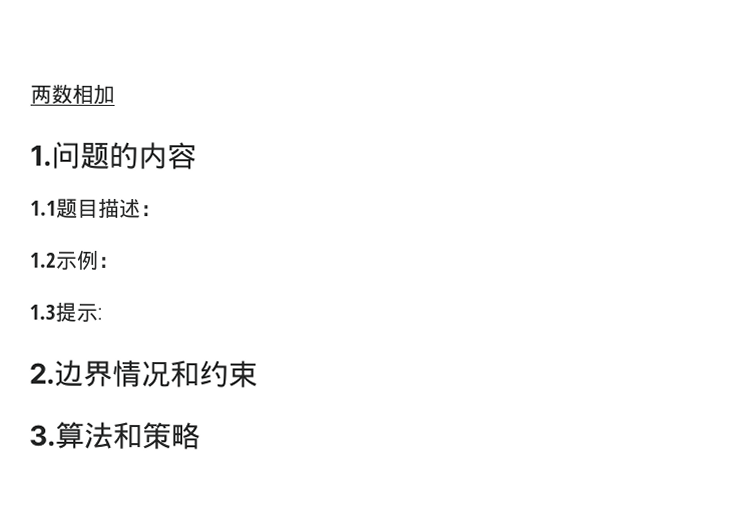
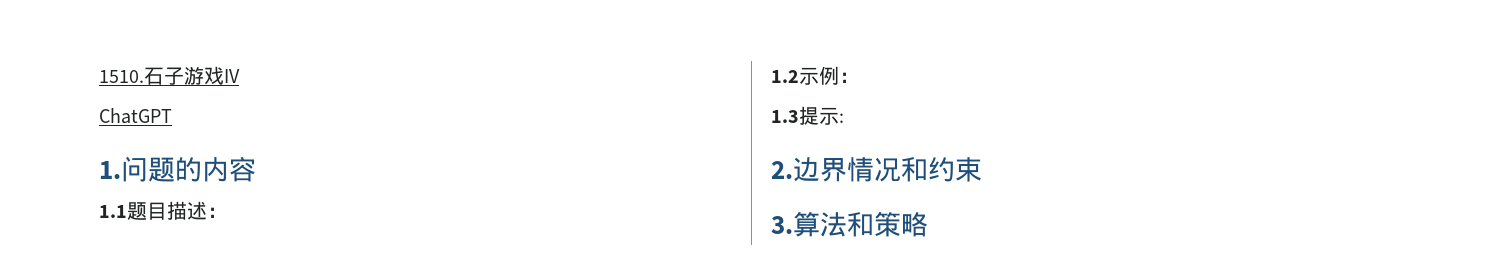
- 两数相加
+ 1510.石子游戏IV
+ ChatGPT

